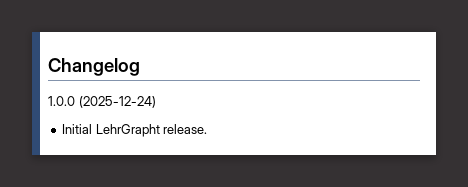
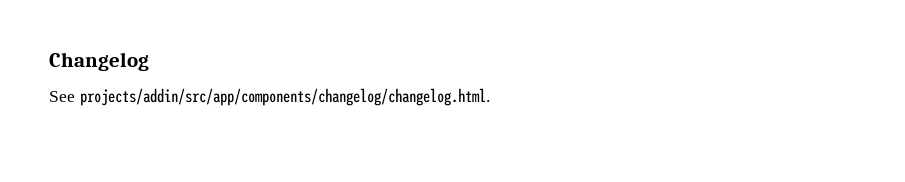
- 1.0.0 (2025-12-24)
- Initial LehrGrapht release.
+ See projects/addin/src/app/components/changelog/changelog.html.

